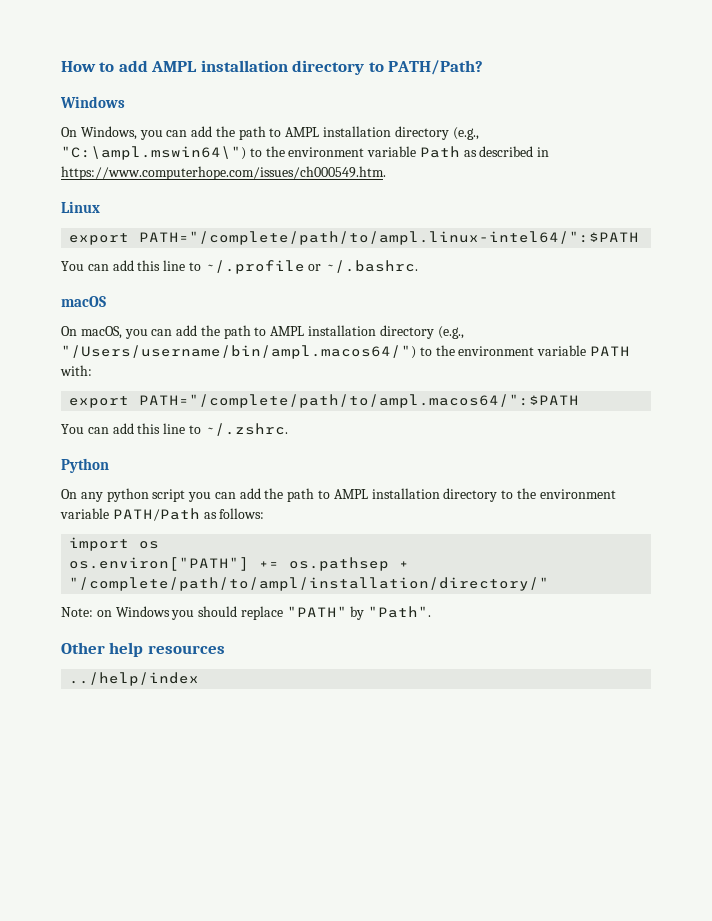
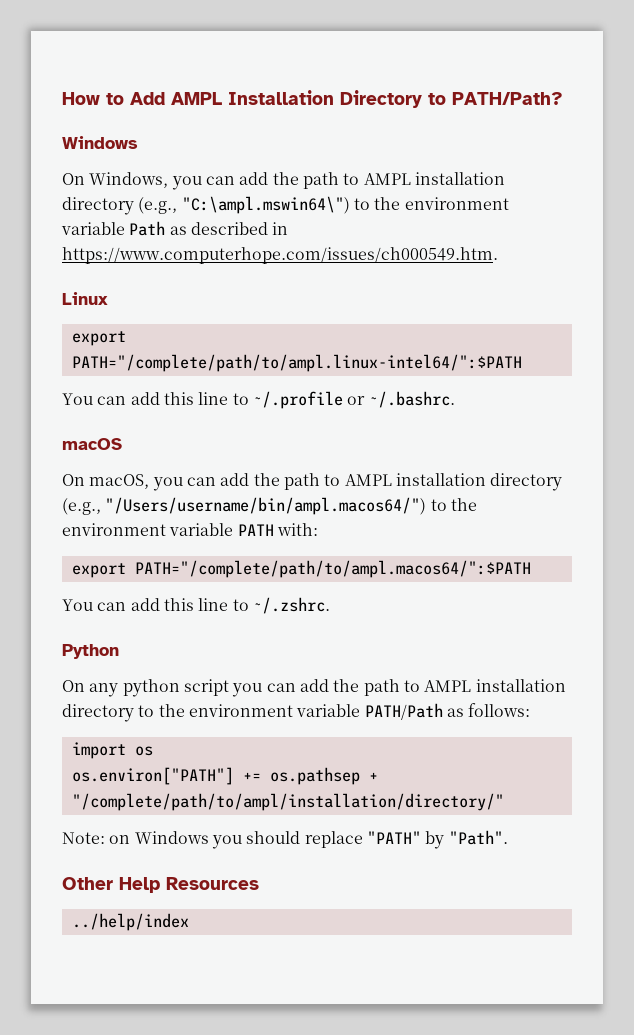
- How to add AMPL installation directory to PATH/Path?
+ How to Add AMPL Installation Directory to PATH/Path?
- Other help resources
+ Other Help Resources

